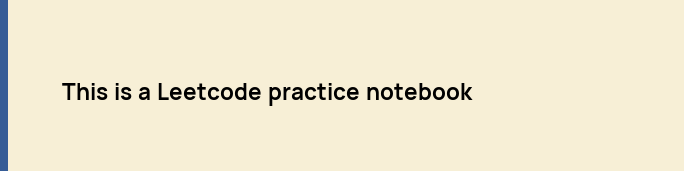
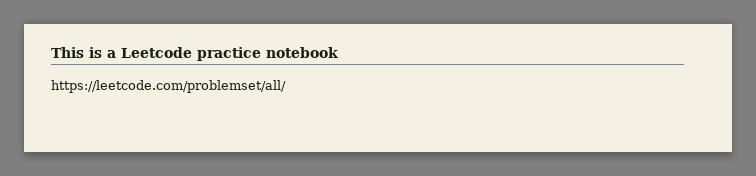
+ https://leetcode.com/problemset/all/

